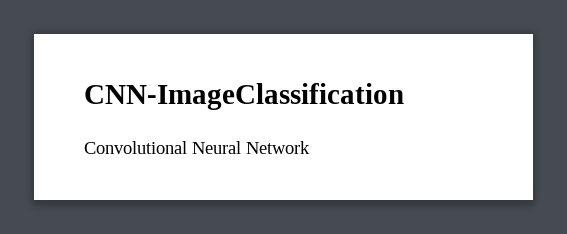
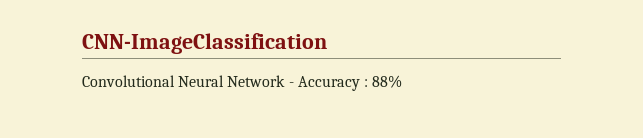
- Convolutional Neural Network
+ Convolutional Neural Network - Accuracy : 88%

